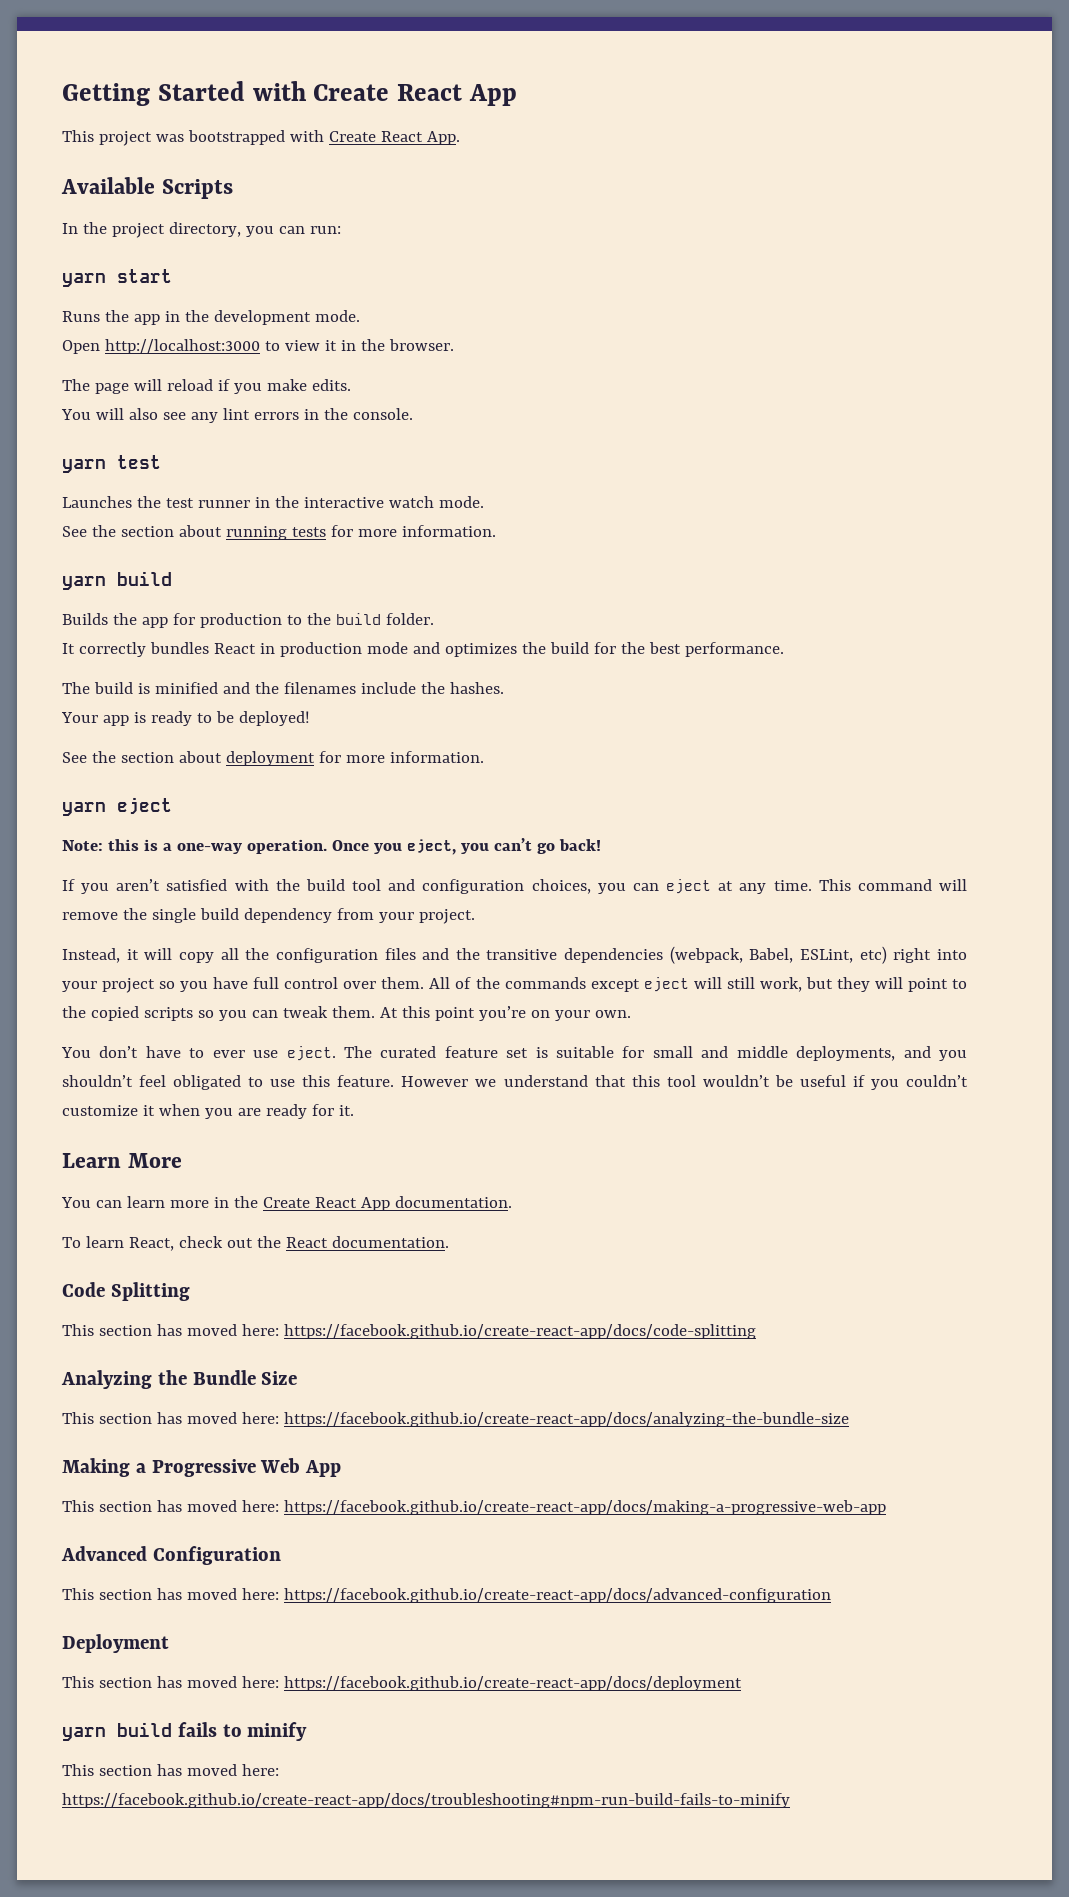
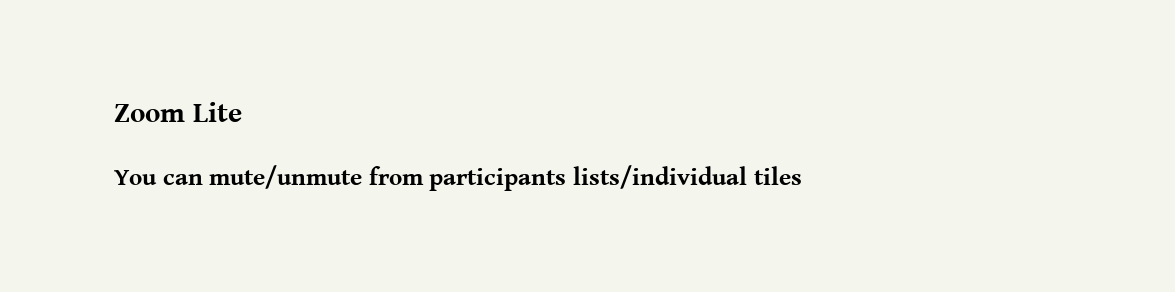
- Getting Started with Create React App
- This project was bootstrapped with Create React App.
- Available Scripts
- In the project directory, you can run:
- yarn start
- Runs the app in the development mode.
- Open http://localhost:3000 to view it in the browser.
- The page will reload if you make edits.
- You will also see any lint errors in the console.
- yarn test
- Launches the test runner in the interactive watch mode.
- See the section about running tests for more information.
- yarn build
- Builds the app for production to the build folder.
- It correctly bundles React in production mode and optimizes the build for the best performance.
- The build is minified and the filenames include the hashes.
- Your app is ready to be deployed!
- See the section about deployment for more information.
- yarn eject
- Note: this is a one-way operation. Once you eject, you can’t go back!
- If you aren’t satisfied with the build tool and configuration choices, you can eject at any time. This command will remove the single build dependency from your project.
- Instead, it will copy all the configuration files and the transitive dependencies (webpack, Babel, ESLint, etc) right into your project so you have full control over them. All of the commands except eject will still work, but they will point to the copied scripts so you can tweak them. At this point you’re on your own.
- You don’t have to ever use eject. The curated feature set is suitable for small and middle deployments, and you shouldn’t feel obligated to use this feature. However we understand that this tool wouldn’t be useful if you couldn’t customize it when you are ready for it.
- Learn More
- You can learn more in the Create React App documentation.
- To learn React, check out the React documentation.
- Code Splitting
- This section has moved here: https://facebook.github.io/create-react-app/docs/code-splitting
- Analyzing the Bundle Size
- This section has moved here: https://facebook.github.io/create-react-app/docs/analyzing-the-bundle-size
- Making a Progressive Web App
- This section has moved here: https://facebook.github.io/create-react-app/docs/making-a-progressive-web-app
- Advanced Configuration
- This section has moved here: https://facebook.github.io/create-react-app/docs/advanced-configuration
- Deployment
- This section has moved here: https://facebook.github.io/create-react-app/docs/deployment
- yarn build fails to minify
- This section has moved here: https://facebook.github.io/create-react-app/docs/troubleshooting#npm-run-build-fails-to-minify
+ Zoom Lite
+ You can mute/unmute from participants lists/individual tiles

